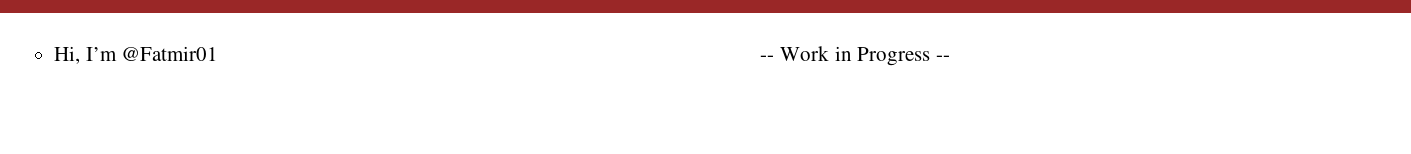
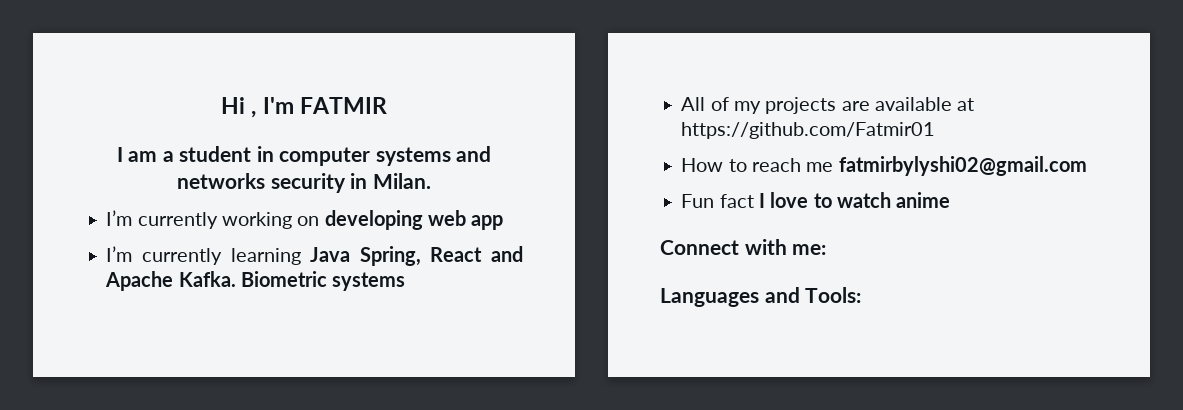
- Hi, I’m @Fatmir01
- -- Work in Progress --
+ Hi , I'm FATMIR
+ I am a student in computer systems and networks security in Milan.
+ I’m currently working on developing web app
+ I’m currently learning Java Spring, React and Apache Kafka. Biometric systems
+ All of my projects are available at https://github.com/Fatmir01
+ How to reach me fatmirbylyshi02@gmail.com
+ Fun fact I love to watch anime
+ Connect with me:
+ Languages and Tools:

